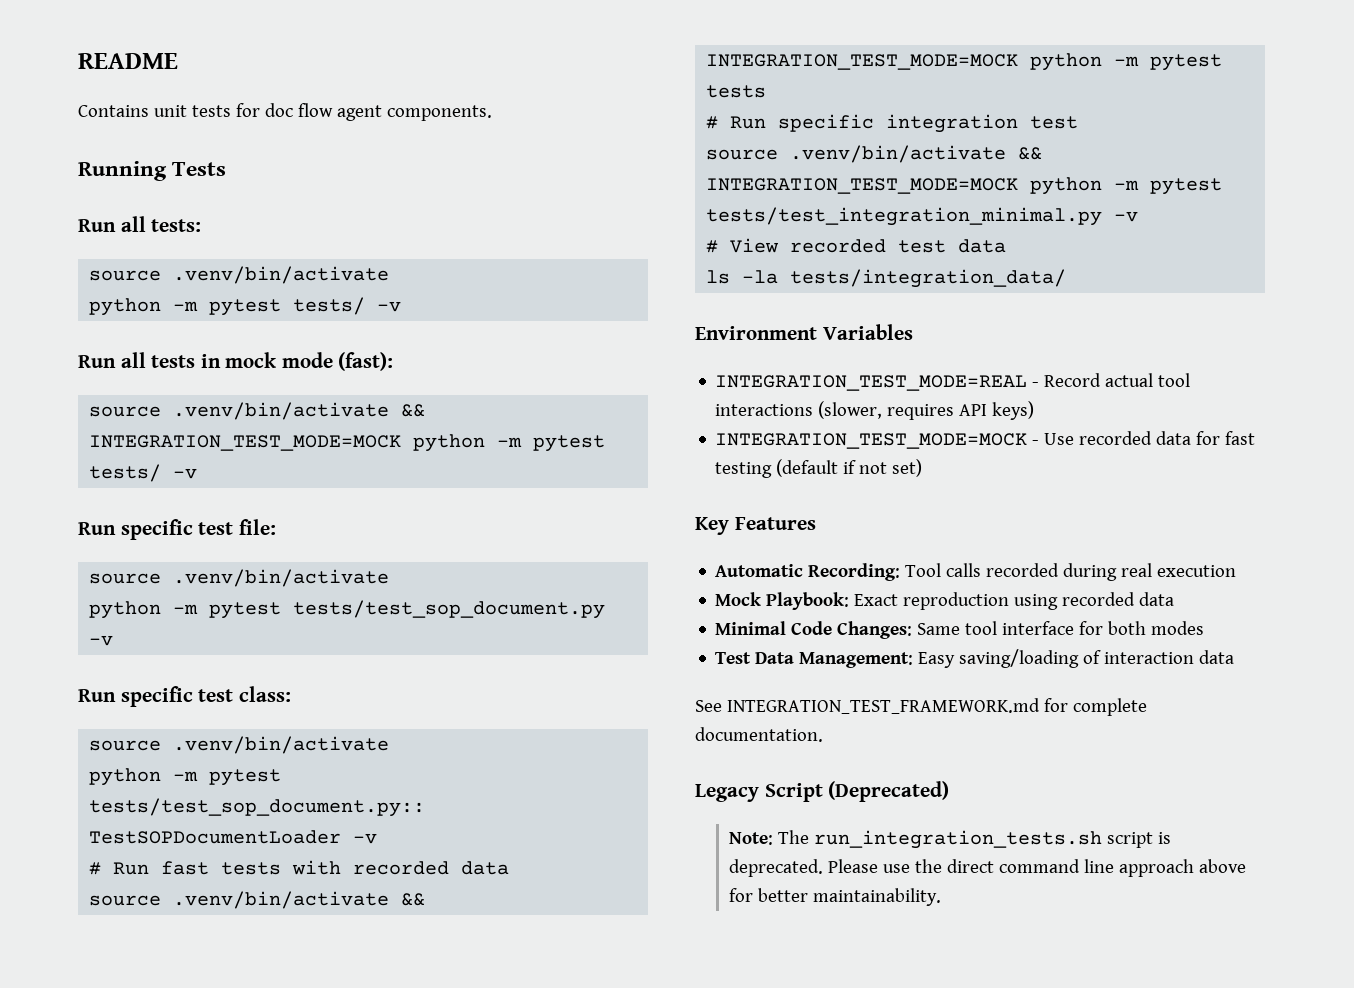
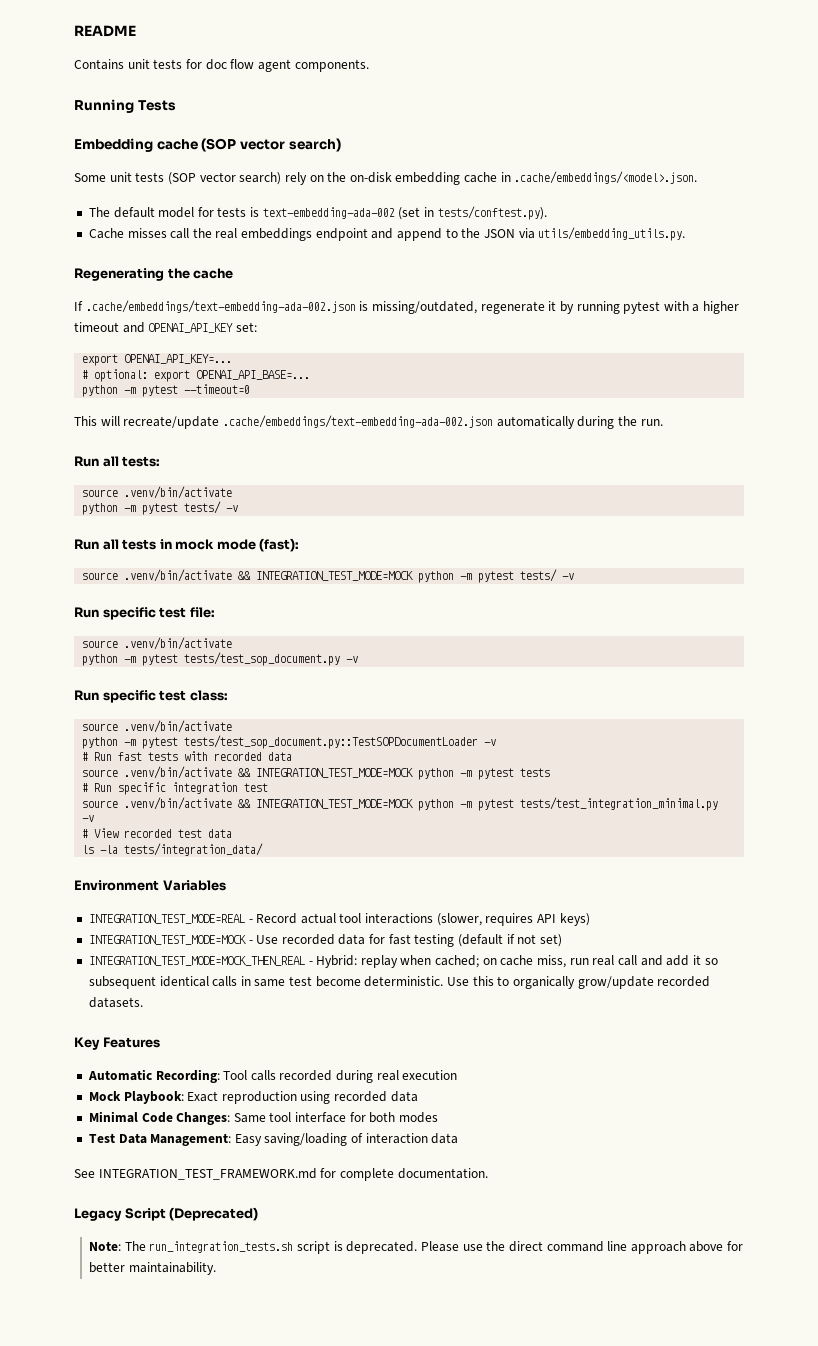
+ Embedding cache (SOP vector search)
+ Some unit tests (SOP vector search) rely on the on-disk embedding cache in .cache/embeddings/<model>.json.
+ The default model for tests is text-embedding-ada-002 (set in tests/conftest.py).
+ Cache misses call the real embeddings endpoint and append to the JSON via utils/embedding_utils.py.
+ Regenerating the cache
+ If .cache/embeddings/text-embedding-ada-002.json is missing/outdated, regenerate it by running pytest with a higher timeout and OPENAI_API_KEY set:
+ export OPENAI_API_KEY=...
+ # optional: export OPENAI_API_BASE=...
+ python -m pytest --timeout=0
+ This will recreate/update .cache/embeddings/text-embedding-ada-002.json automatically during the run.
+ INTEGRATION_TEST_MODE=MOCK_THEN_REAL - Hybrid: replay when cached; on cache miss, run real call and add it so subsequent identical calls in same test become deterministic. Use this to organically grow/update recorded datasets.

